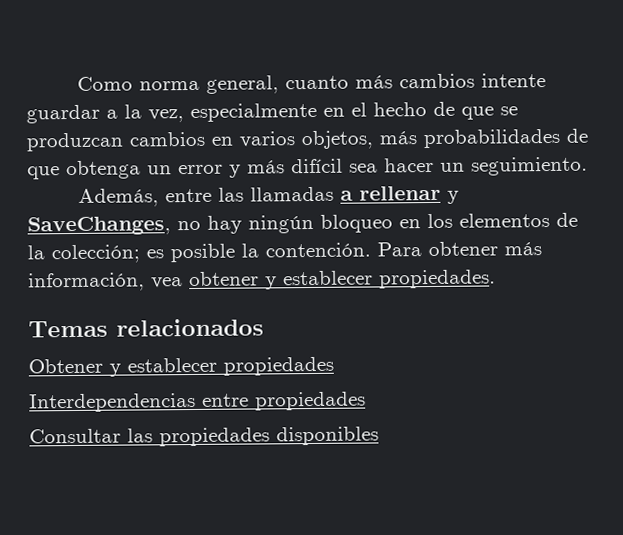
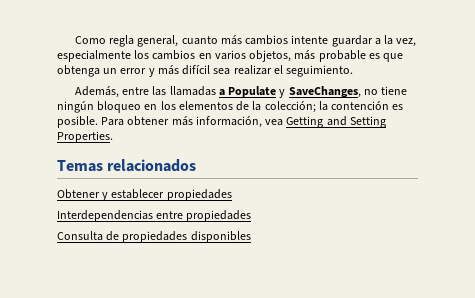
- Como norma general, cuanto más cambios intente guardar a la vez, especialmente en el hecho de que se produzcan cambios en varios objetos, más probabilidades de que obtenga un error y más difícil sea hacer un seguimiento.
+ Como regla general, cuanto más cambios intente guardar a la vez, especialmente los cambios en varios objetos, más probable es que obtenga un error y más difícil sea realizar el seguimiento.
- Además, entre las llamadas a rellenar y SaveChanges, no hay ningún bloqueo en los elementos de la colección; es posible la contención.
+ Además, entre las llamadas a Populate y SaveChanges, no tiene ningún bloqueo en los elementos de la colección; la contención es posible.
- Para obtener más información, vea obtener y establecer propiedades.
+ Para obtener más información, vea Getting and Setting Properties.
- Consultar las propiedades disponibles
+ Consulta de propiedades disponibles

